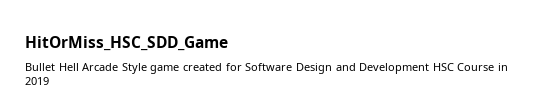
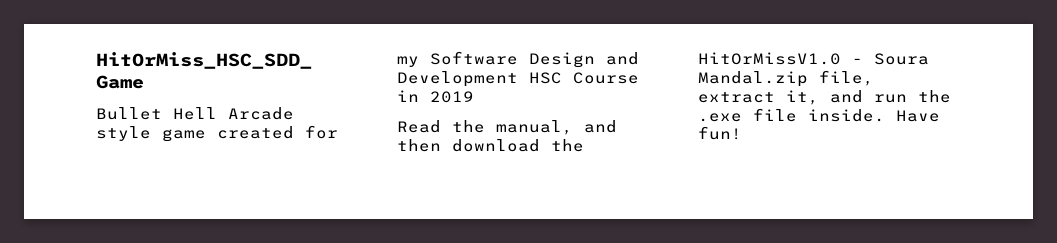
- Bullet Hell Arcade Style game created for Software Design and Development HSC Course in 2019
+ Bullet Hell Arcade style game created for my Software Design and Development HSC Course in 2019
+ Read the manual, and then download the HitOrMissV1.0 - Soura Mandal.zip file, extract it, and run the .exe file inside. Have fun!

